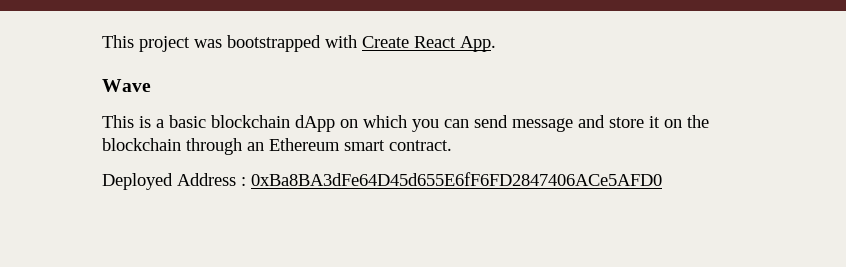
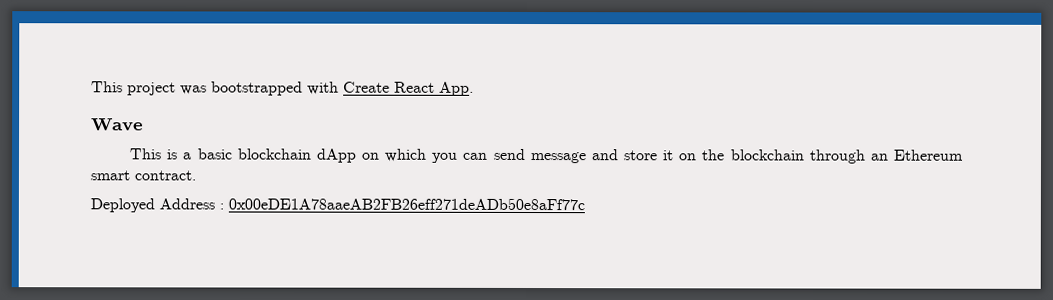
- Deployed Address : 0xBa8BA3dFe64D45d655E6fF6FD2847406ACe5AFD0
+ Deployed Address : 0x00eDE1A78aaeAB2FB26eff271deADb50e8aFf77c

